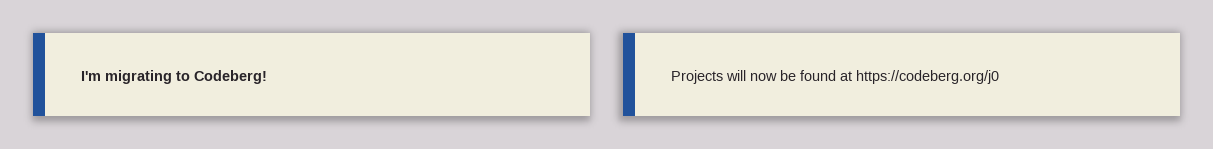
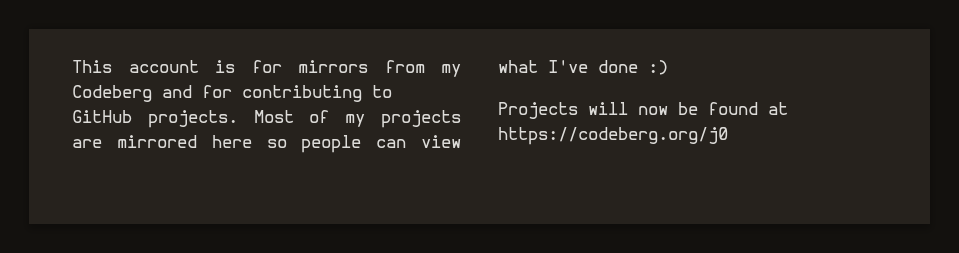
- I'm migrating to Codeberg!
+ This account is for mirrors from my Codeberg and for contributing to GitHub projects. Most of my projects are mirrored here so people can view what I've done :)

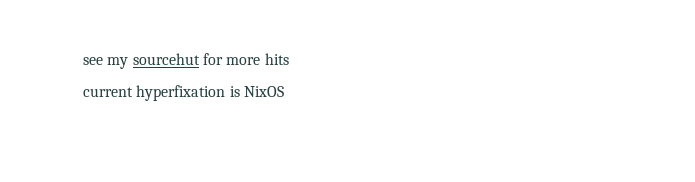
- This account is for mirrors from my Codeberg and for contributing to GitHub projects. Most of my projects are mirrored here so people can view what I've done :)
- Projects will now be found at https://codeberg.org/j0
+ see my sourcehut for more hits
+ current hyperfixation is NixOS

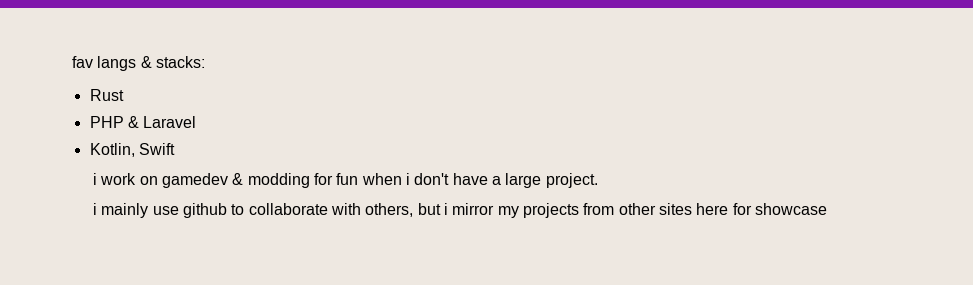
- see my sourcehut for more hits
- current hyperfixation is NixOS
+ fav langs & stacks:
+ Rust
+ PHP & Laravel
+ Kotlin, Swift
+ i work on gamedev & modding for fun when i don't have a large project.
+ i mainly use github to collaborate with others, but i mirror my projects from other sites here for showcase

